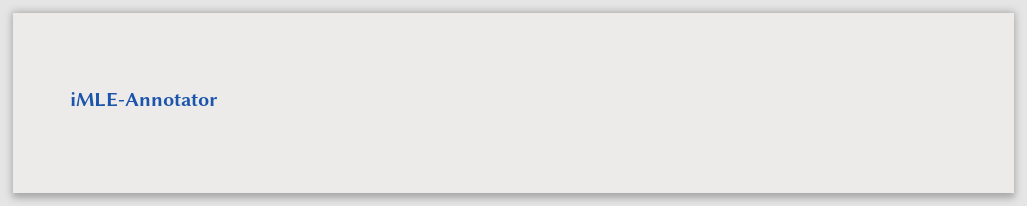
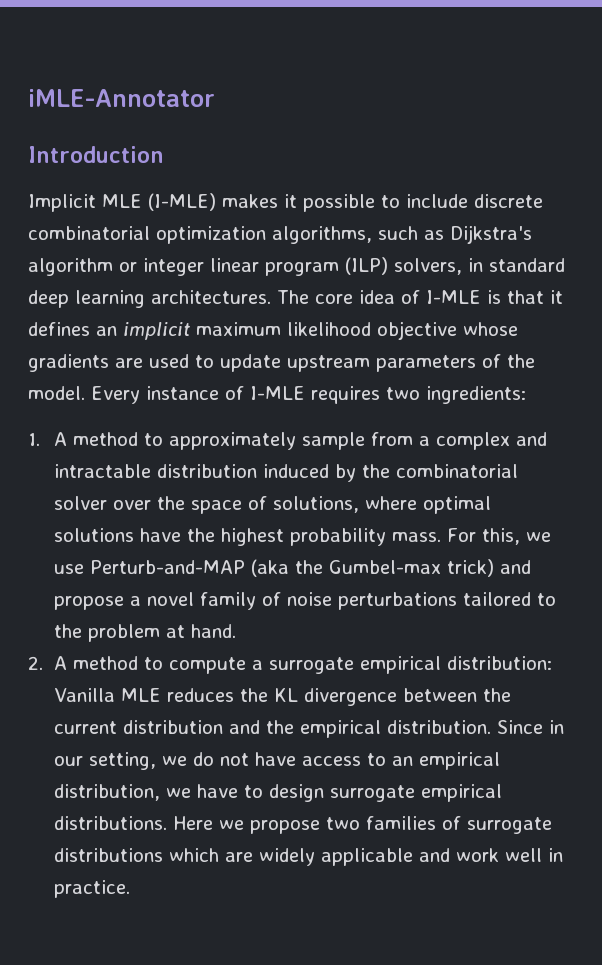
+ Introduction
+ Implicit MLE (I-MLE) makes it possible to include discrete combinatorial optimization algorithms, such as Dijkstra's algorithm or integer linear program (ILP) solvers, in standard deep learning architectures. The core idea of I-MLE is that it defines an implicit maximum likelihood objective whose gradients are used to update upstream parameters of the model. Every instance of I-MLE requires two ingredients:
+ 1. A method to approximately sample from a complex and intractable distribution induced by the combinatorial solver over the space of solutions, where optimal solutions have the highest probability mass. For this, we use Perturb-and-MAP (aka the Gumbel-max trick) and propose a novel family of noise perturbations tailored to the problem at hand.
+ 2. A method to compute a surrogate empirical distribution: Vanilla MLE reduces the KL divergence between the current distribution and the empirical distribution. Since in our setting, we do not have access to an empirical distribution, we have to design surrogate empirical distributions. Here we propose two families of surrogate distributions which are widely applicable and work well in practice.

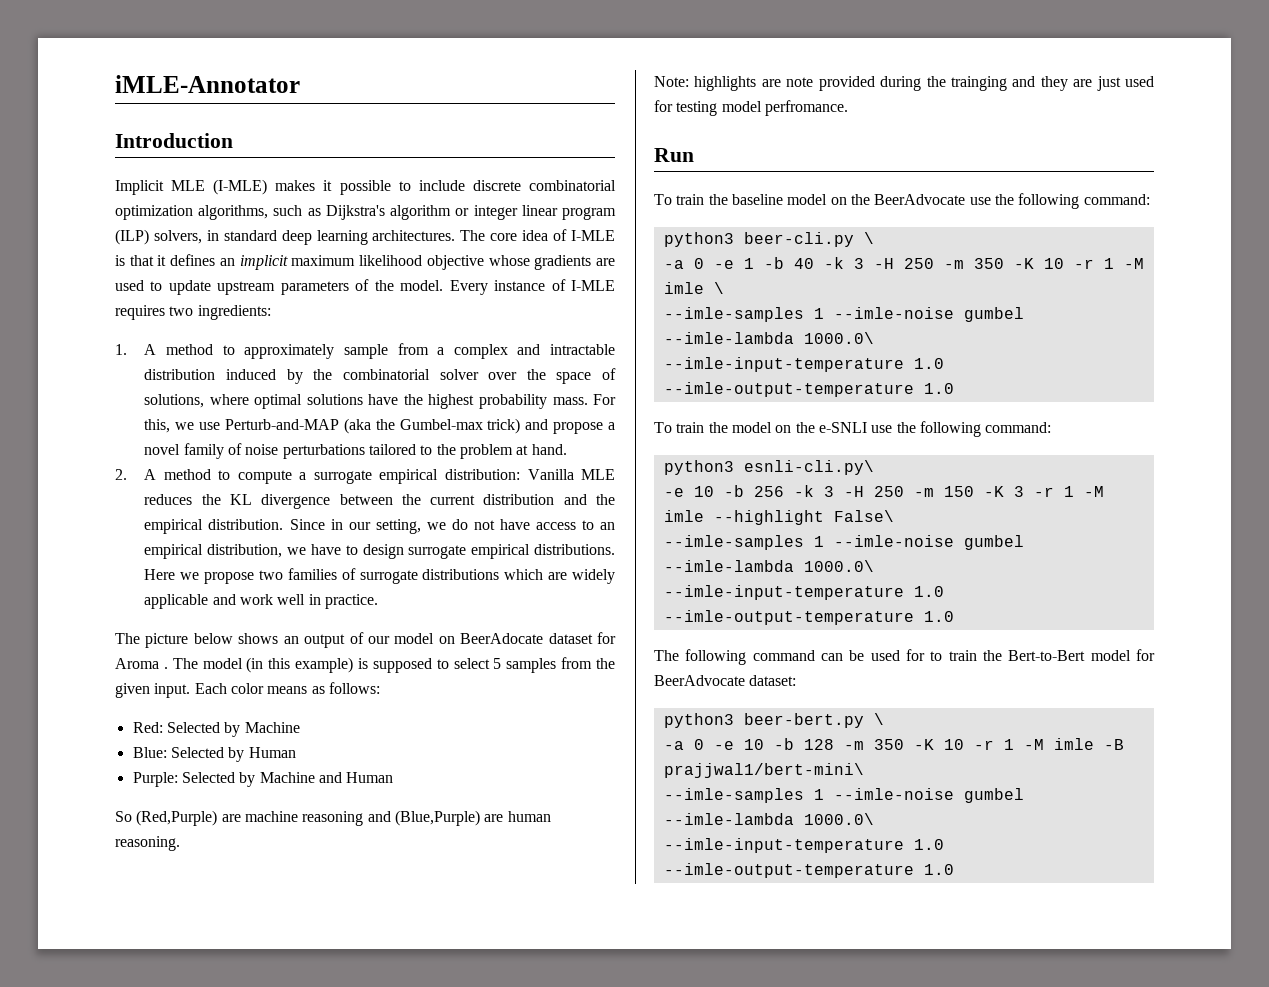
+ The picture below shows an output of our model on BeerAdocate dataset for Aroma . The model (in this example) is supposed to select 5 samples from the given input. Each color means as follows:
+ Red: Selected by Machine
+ Blue: Selected by Human
+ Purple: Selected by Machine and Human
+ So (Red,Purple) are machine reasoning and (Blue,Purple) are human reasoning.
+ Note: highlights are note provided during the trainging and they are just used for testing model perfromance.
+ Run
+ To train the baseline model on the BeerAdvocate use the following command:
+ python3 beer-cli.py \
+ -a 0 -e 1 -b 40 -k 3 -H 250 -m 350 -K 10 -r 1 -M imle \
+ --imle-samples 1 --imle-noise gumbel --imle-lambda 1000.0\
+ --imle-input-temperature 1.0 --imle-output-temperature 1.0
+ To train the model on the e-SNLI use the following command:
+ python3 esnli-cli.py\
+ -e 10 -b 256 -k 3 -H 250 -m 150 -K 3 -r 1 -M imle --highlight False\
+ --imle-samples 1 --imle-noise gumbel --imle-lambda 1000.0\
+ --imle-input-temperature 1.0 --imle-output-temperature 1.0
+ The following command can be used for to train the Bert-to-Bert model for BeerAdvocate dataset:
+ python3 beer-bert.py \
+ -a 0 -e 10 -b 128 -m 350 -K 10 -r 1 -M imle -B prajjwal1/bert-mini\
+ --imle-samples 1 --imle-noise gumbel --imle-lambda 1000.0\
+ --imle-input-temperature 1.0 --imle-output-temperature 1.0

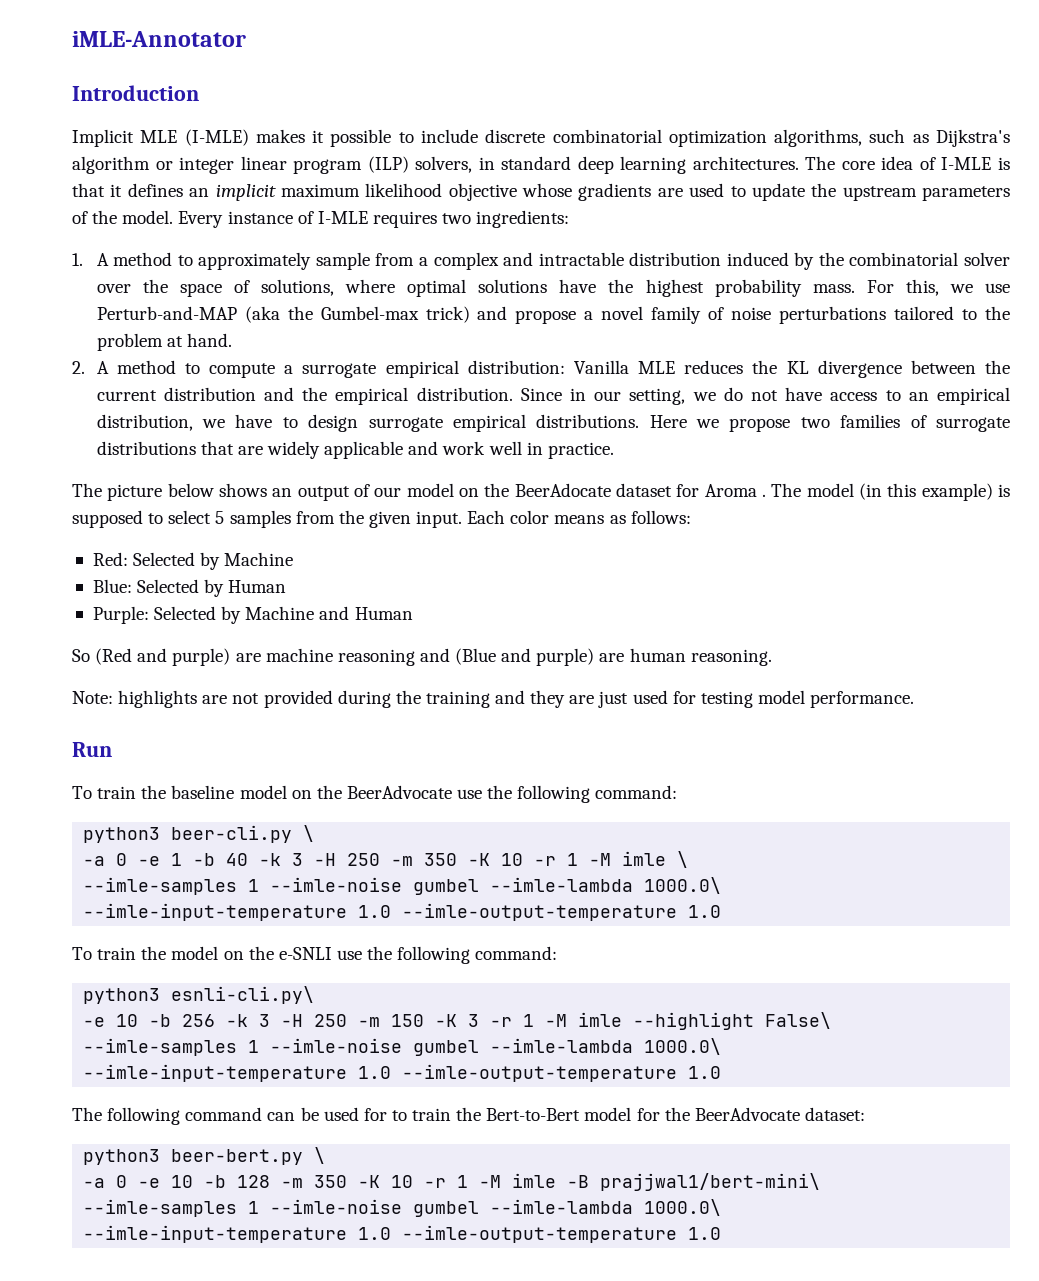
- The core idea of I-MLE is that it defines an implicit maximum likelihood objective whose gradients are used to update upstream parameters of the model.
+ The core idea of I-MLE is that it defines an implicit maximum likelihood objective whose gradients are used to update the upstream parameters of the model.
- Here we propose two families of surrogate distributions which are widely applicable and work well in practice.
+ Here we propose two families of surrogate distributions that are widely applicable and work well in practice.
- The picture below shows an output of our model on BeerAdocate dataset for Aroma .
+ The picture below shows an output of our model on the BeerAdocate dataset for Aroma .
- So (Red,Purple) are machine reasoning and (Blue,Purple) are human reasoning.
+ So (Red and purple) are machine reasoning and (Blue and purple) are human reasoning.
- Note: highlights are note provided during the trainging and they are just used for testing model perfromance.
+ Note: highlights are not provided during the training and they are just used for testing model performance.
- The following command can be used for to train the Bert-to-Bert model for BeerAdvocate dataset:
+ The following command can be used for to train the Bert-to-Bert model for the BeerAdvocate dataset:

